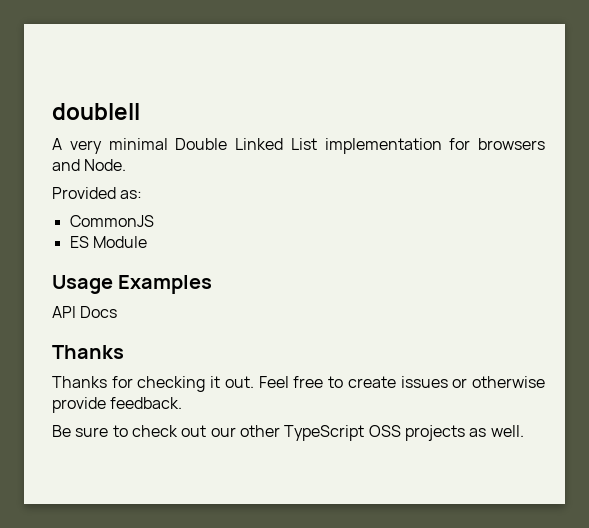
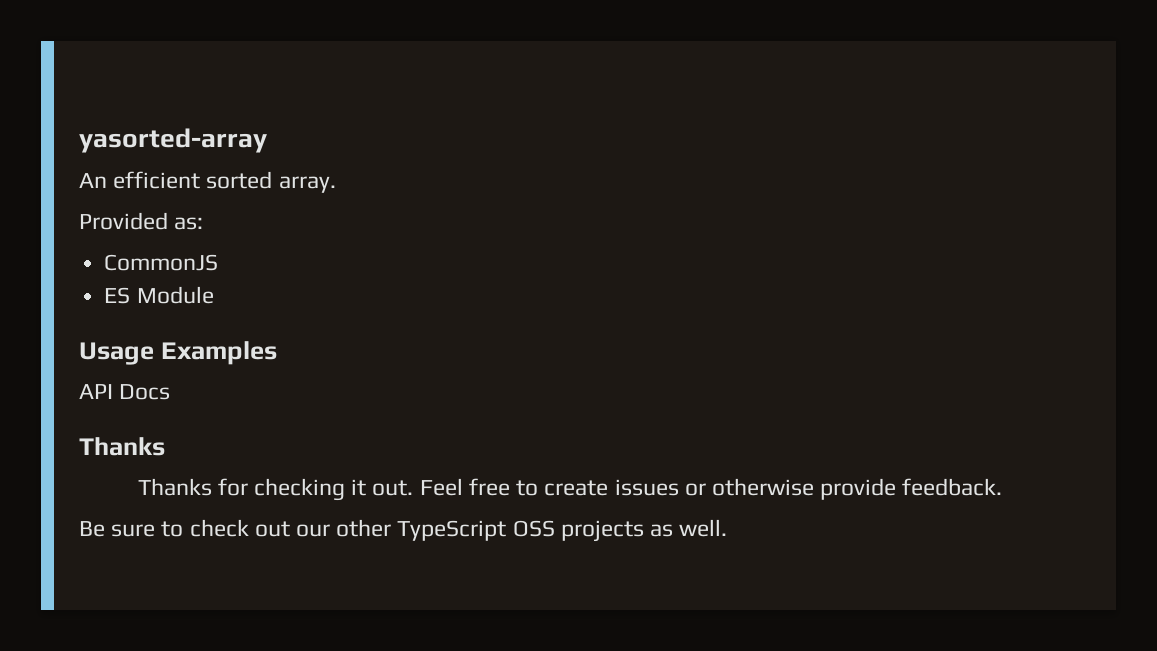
- doublell
- A very minimal Double Linked List implementation for browsers and Node.
+ yasorted-array
+ An efficient sorted array.

